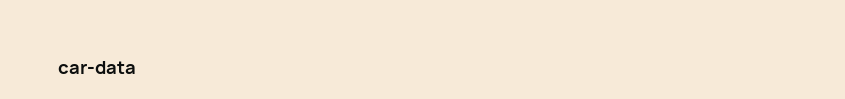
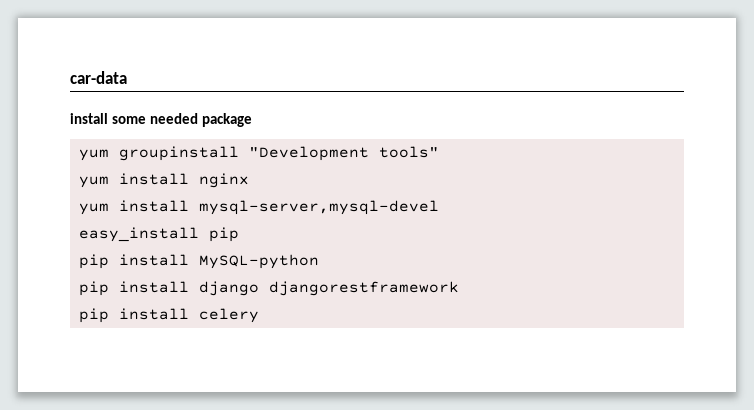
+ install some needed package
+ yum groupinstall "Development tools"
+ yum install nginx
+ yum install mysql-server,mysql-devel
+ easy_install pip
+ pip install MySQL-python
+ pip install django djangorestframework
+ pip install celery

